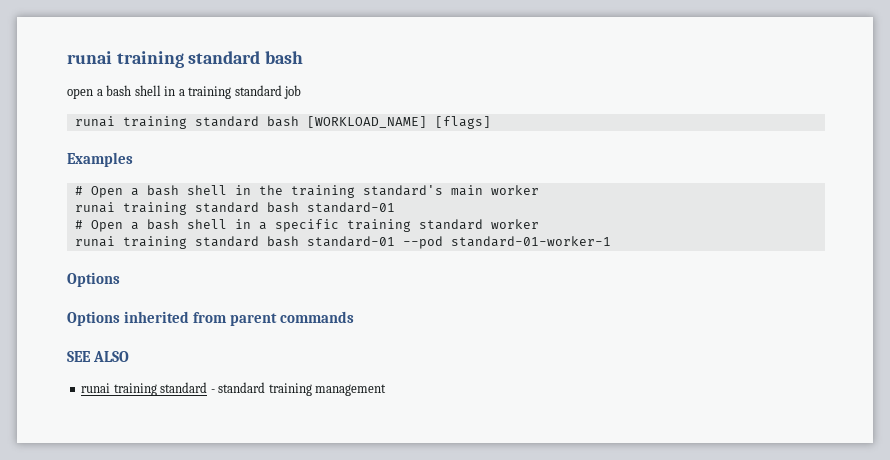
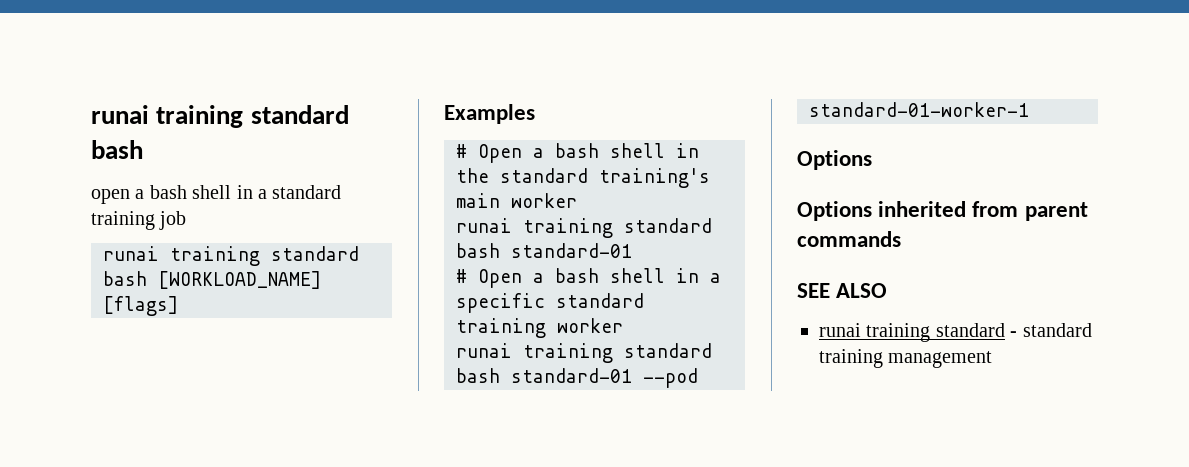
- open a bash shell in a training standard job
+ open a bash shell in a standard training job
- # Open a bash shell in the training standard's main worker
+ # Open a bash shell in the standard training's main worker
- # Open a bash shell in a specific training standard worker
+ # Open a bash shell in a specific standard training worker

